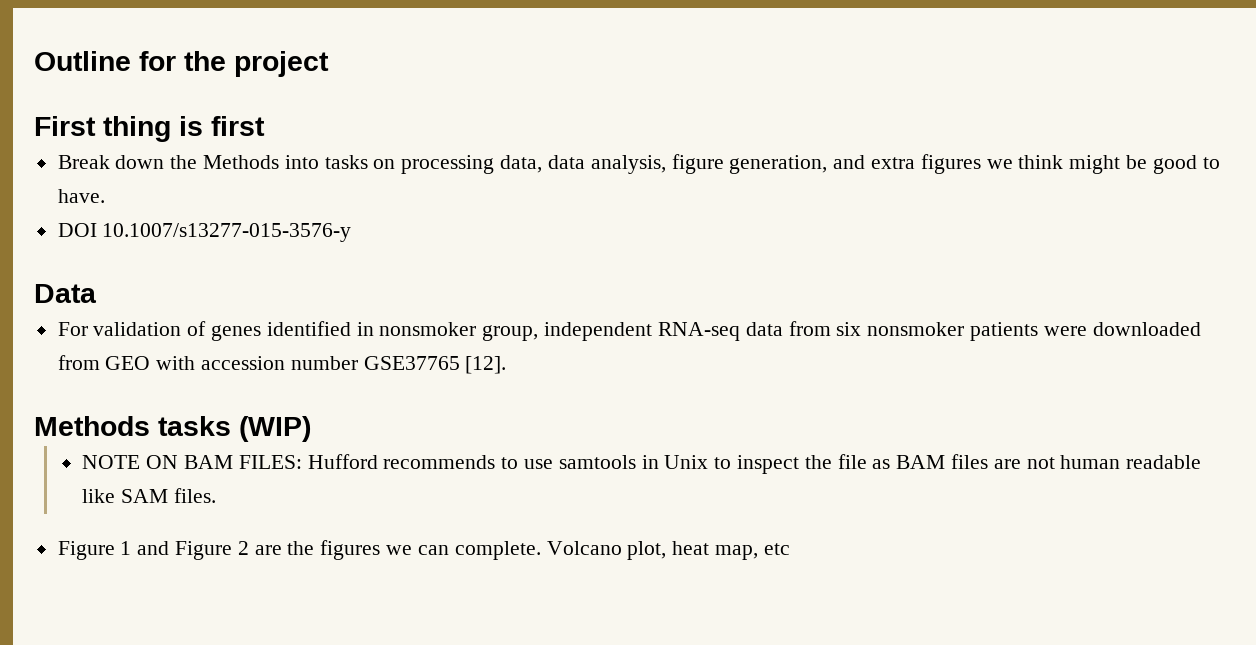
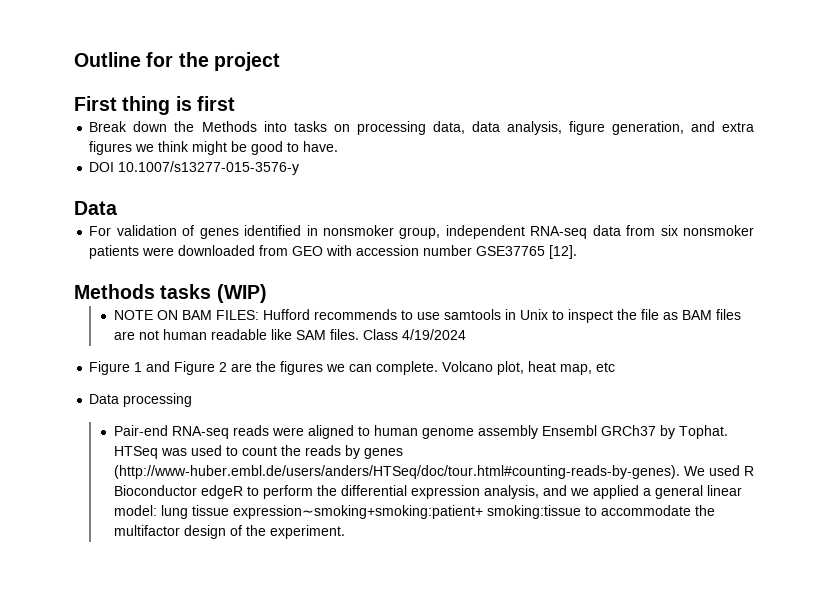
+ Class 4/19/2024
+ Data processing
+ Pair-end RNA-seq reads were aligned to human genome assembly Ensembl GRCh37 by Tophat. HTSeq was used to count the reads by genes (http://www-huber.embl.de/users/anders/HTSeq/doc/tour.html#counting-reads-by-genes). We used R Bioconductor edgeR to perform the differential expression analysis, and we applied a general linear model: lung tissue expression∼smoking+smoking:patient+ smoking:tissue to accommodate the multifactor design of the experiment.

